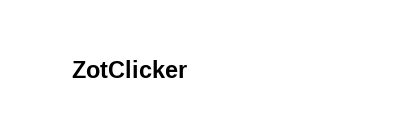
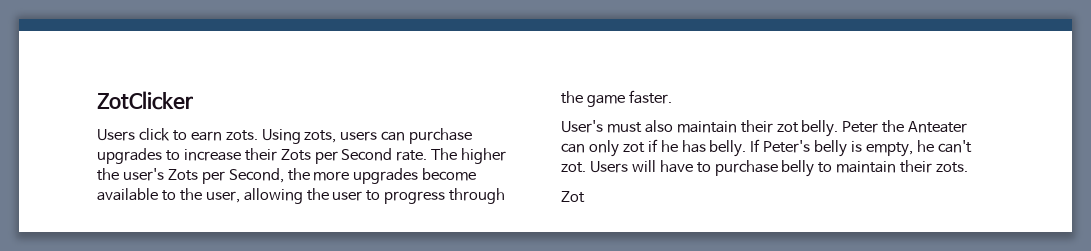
+ Users click to earn zots. Using zots, users can purchase upgrades to increase their Zots per Second rate. The higher the user's Zots per Second, the more upgrades become available to the user, allowing the user to progress through the game faster.
+ User's must also maintain their zot belly. Peter the Anteater can only zot if he has belly. If Peter's belly is empty, he can't zot. Users will have to purchase belly to maintain their zots.
+ Zot

